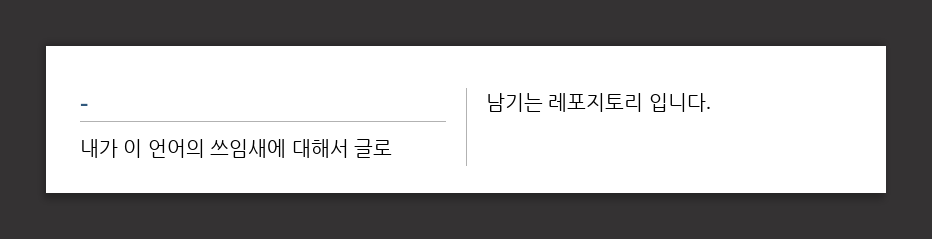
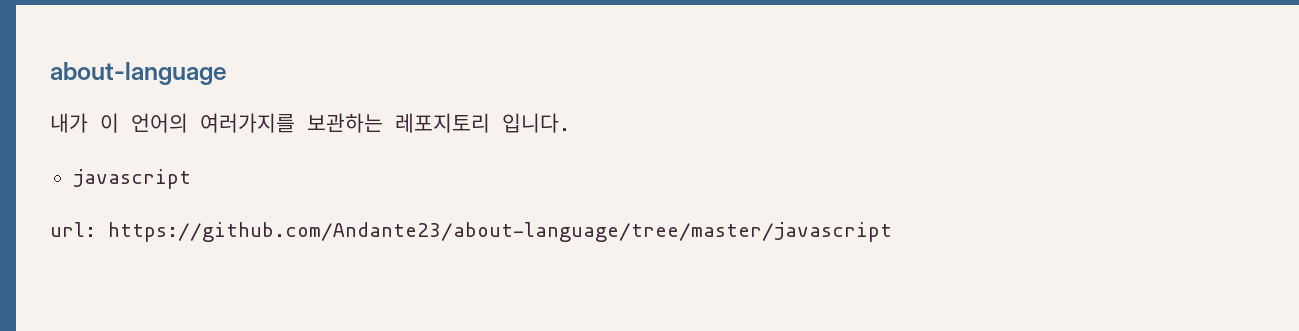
- -
+ about-language
- 내가 이 언어의 쓰임새에 대해서 글로 남기는 레포지토리 입니다.
+ 내가 이 언어의 여러가지를 보관하는 레포지토리 입니다.
+ javascript
+ url: https://github.com/Andante23/about-language/tree/master/javascript

